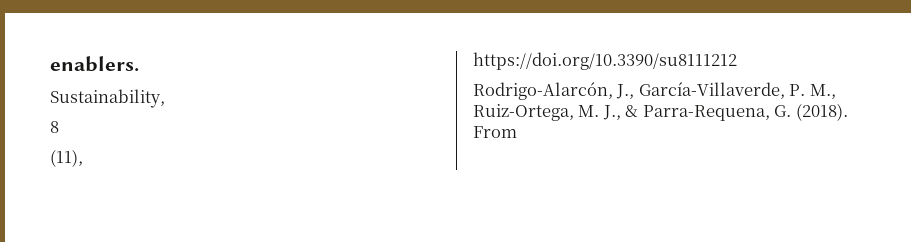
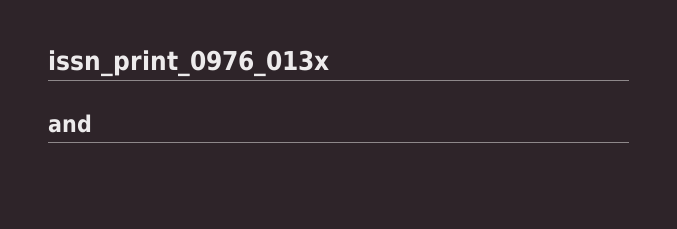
- enablers.
- Sustainability,
- 8
- (11),
- https://doi.org/10.3390/su8111212
- Rodrigo-Alarcón, J., García-Villaverde, P. M., Ruiz-Ortega, M. J., & Parra-Requena, G. (2018). From
+ issn_print_0976_013x
+ and

